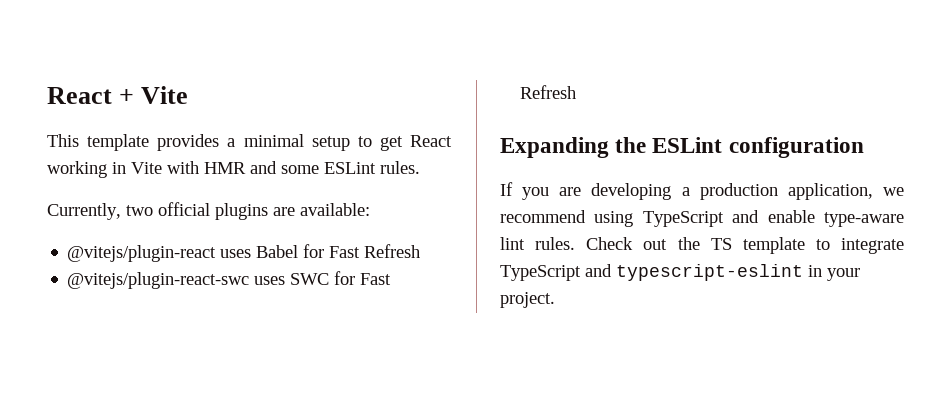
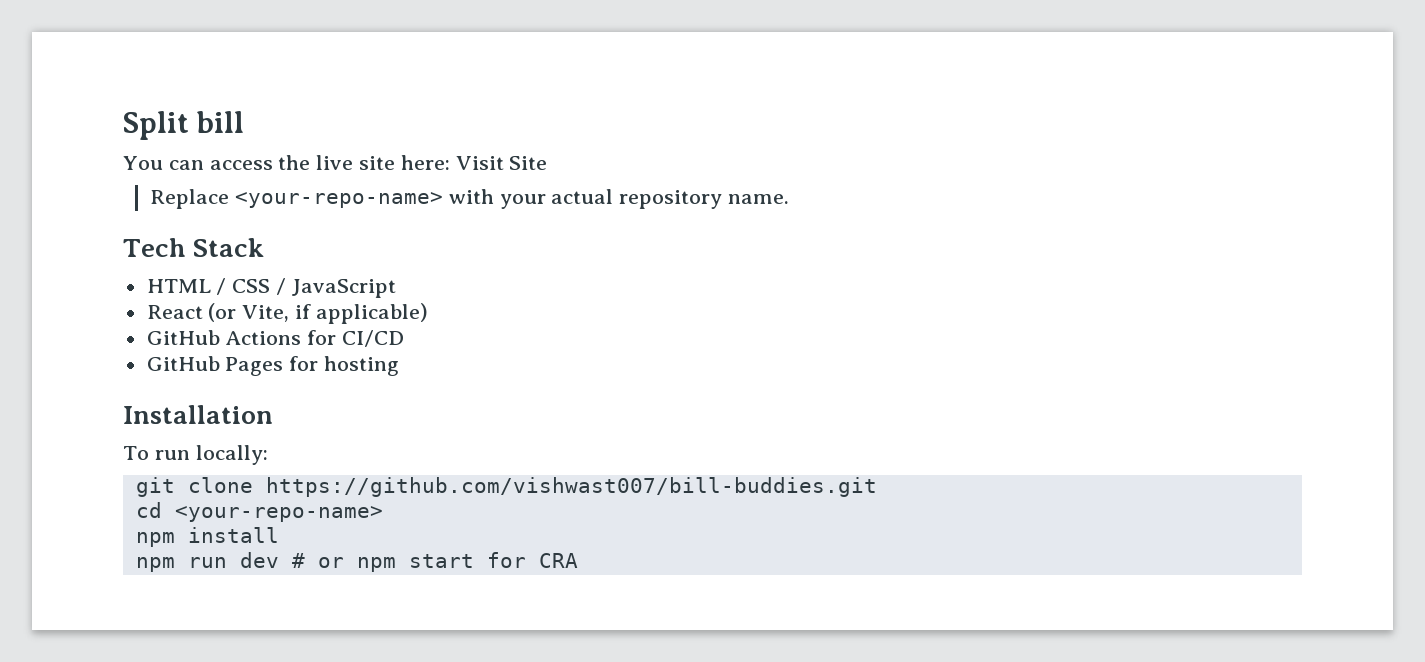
- React + Vite
- This template provides a minimal setup to get React working in Vite with HMR and some ESLint rules.
- Currently, two official plugins are available:
- @vitejs/plugin-react uses Babel for Fast Refresh
- @vitejs/plugin-react-swc uses SWC for Fast Refresh
- Expanding the ESLint configuration
- If you are developing a production application, we recommend using TypeScript and enable type-aware lint rules. Check out the TS template to integrate TypeScript and typescript-eslint in your project.
+ Split bill
+ You can access the live site here: Visit Site
+ Replace <your-repo-name> with your actual repository name.
+ Tech Stack
+ HTML / CSS / JavaScript
+ React (or Vite, if applicable)
+ GitHub Actions for CI/CD
+ GitHub Pages for hosting
+ Installation
+ To run locally:
+ git clone https://github.com/vishwast007/bill-buddies.git
+ cd <your-repo-name>
+ npm install
+ npm run dev # or npm start for CRA

